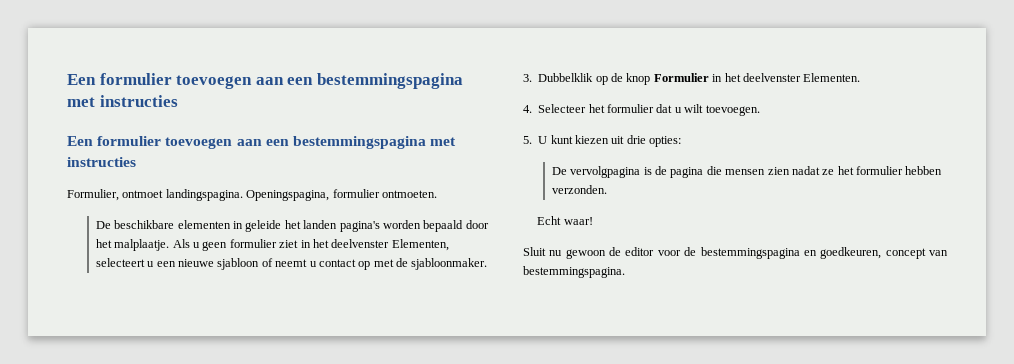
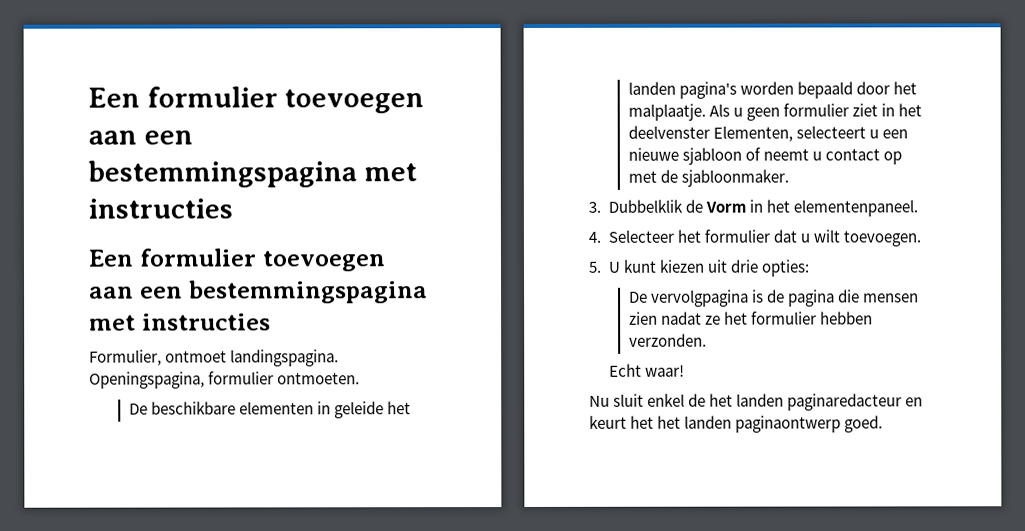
- 3. Dubbelklik op de knop Formulier in het deelvenster Elementen.
+ 3. Dubbelklik de Vorm in het elementenpaneel.
- Sluit nu gewoon de editor voor de bestemmingspagina en goedkeuren, concept van bestemmingspagina.
+ Nu sluit enkel de het landen paginaredacteur en keurt het het landen paginaontwerp goed.

